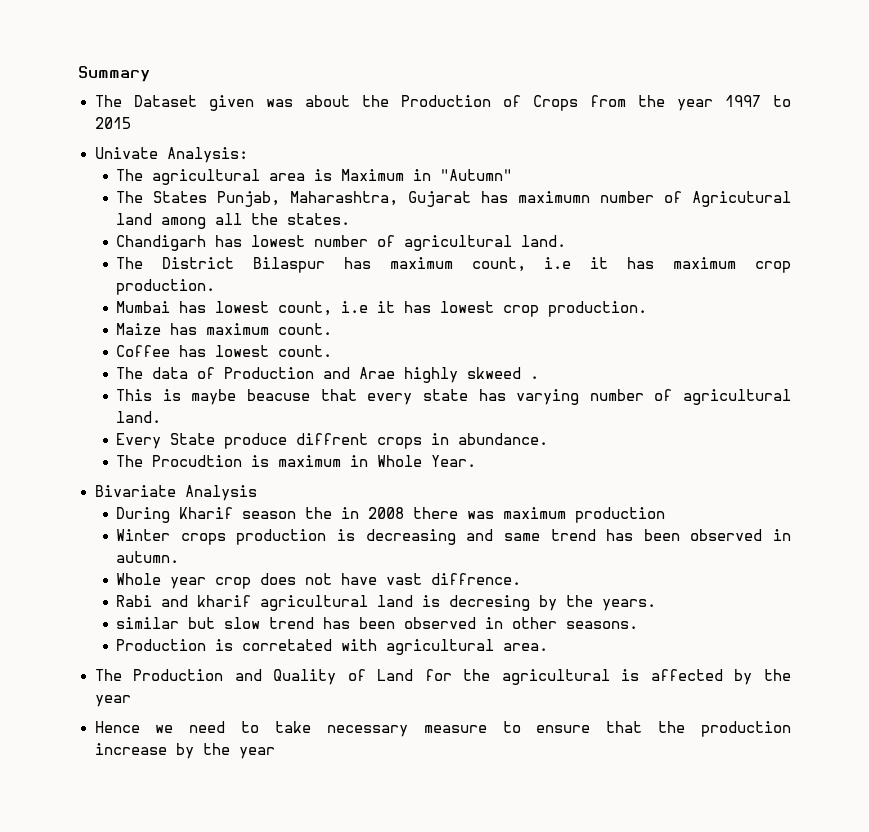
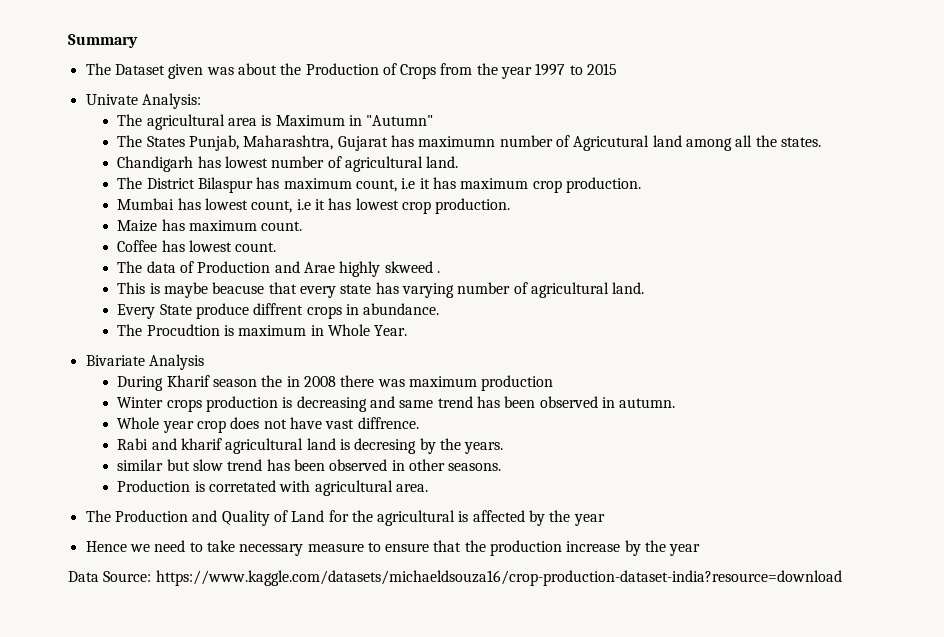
+ Data Source: https://www.kaggle.com/datasets/michaeldsouza16/crop-production-dataset-india?resource=download

